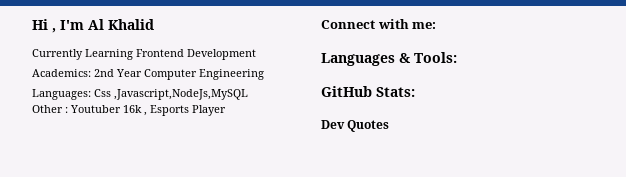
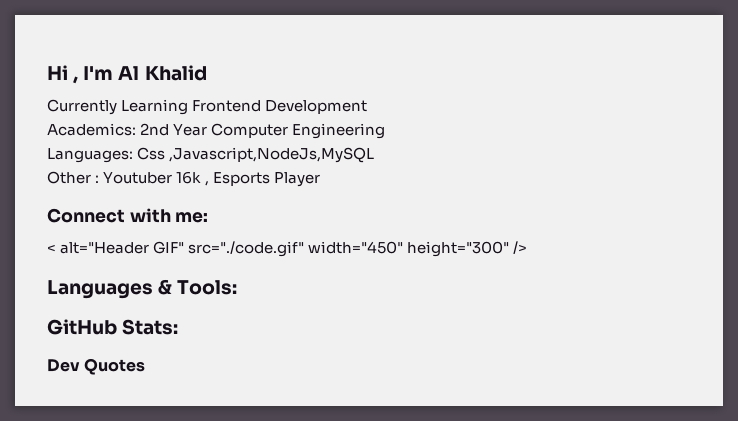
+ < alt="Header GIF" src="./code.gif" width="450" height="300" />

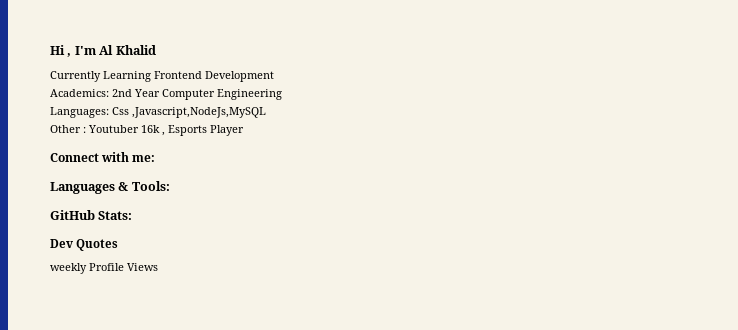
- < alt="Header GIF" src="./code.gif" width="450" height="300" />
+ weekly Profile Views

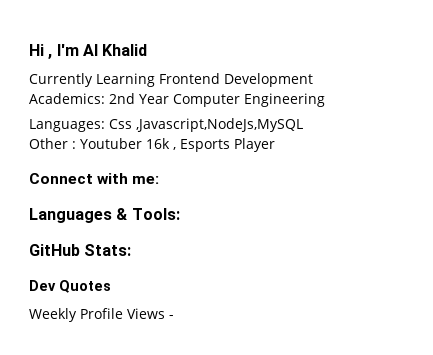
- weekly Profile Views
+ Weekly Profile Views -

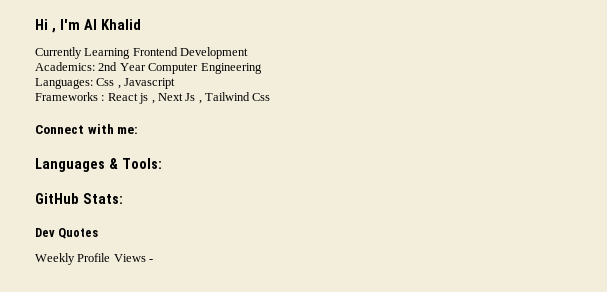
- Languages: Css ,Javascript,NodeJs,MySQL
- Other : Youtuber 16k , Esports Player
+ Languages: Css , Javascript
+ Frameworks : React js , Next Js , Tailwind Css

